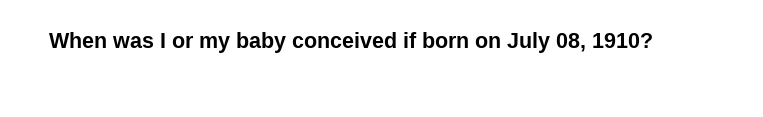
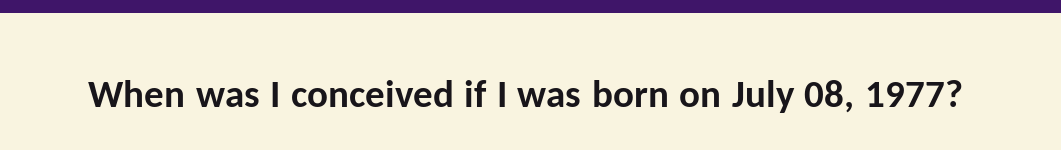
- When was I or my baby conceived if born on July 08, 1910?
+ When was I conceived if I was born on July 08, 1977?

